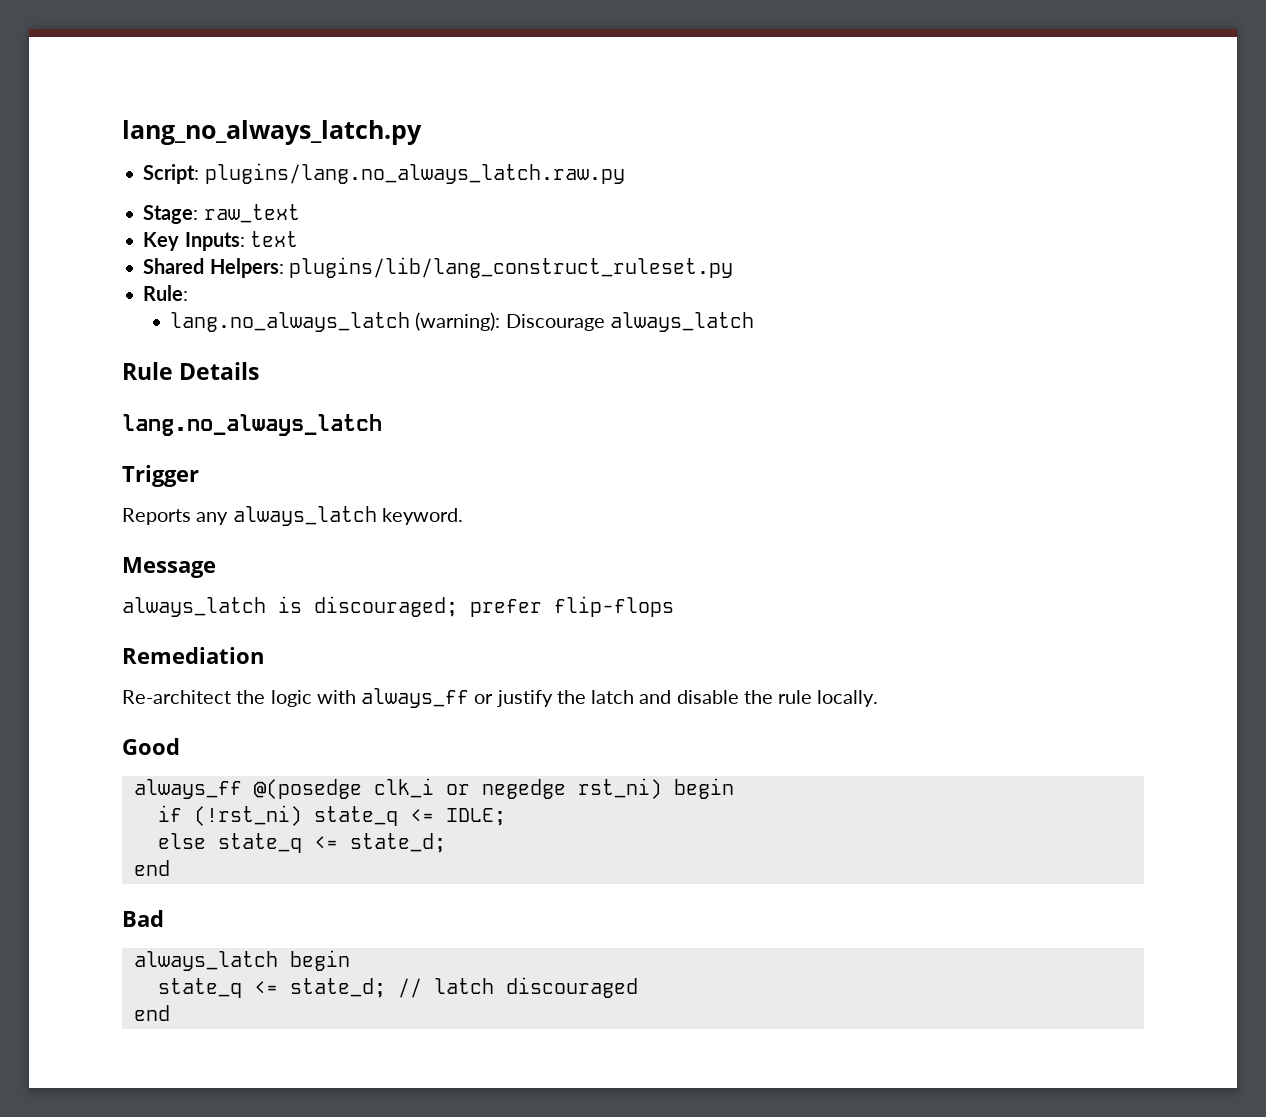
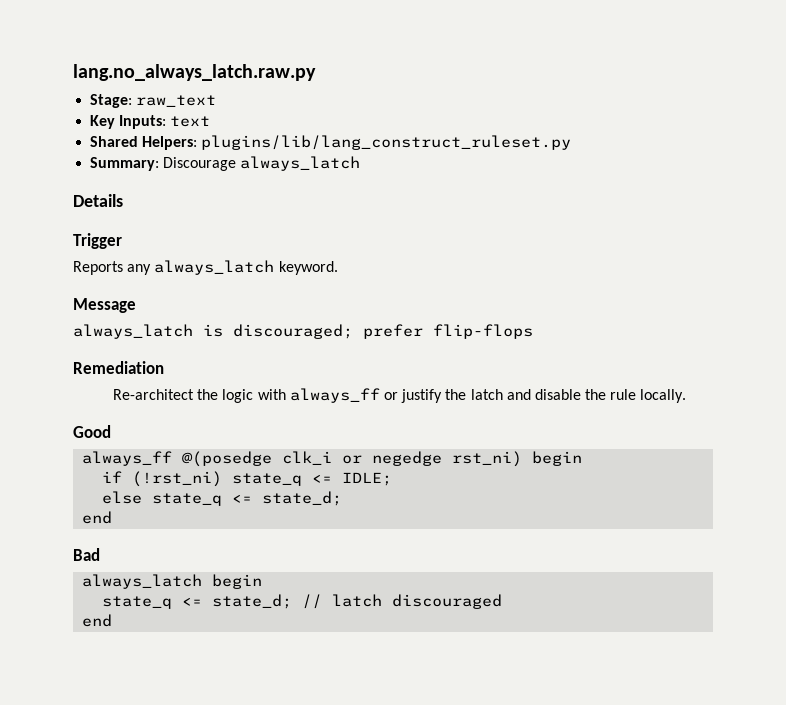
- lang_no_always_latch.py
- Script: plugins/lang.no_always_latch.raw.py
+ lang.no_always_latch.raw.py
- Rule:
- lang.no_always_latch (warning): Discourage always_latch
+ Summary: Discourage always_latch
- Rule Details
- lang.no_always_latch
+ Details

